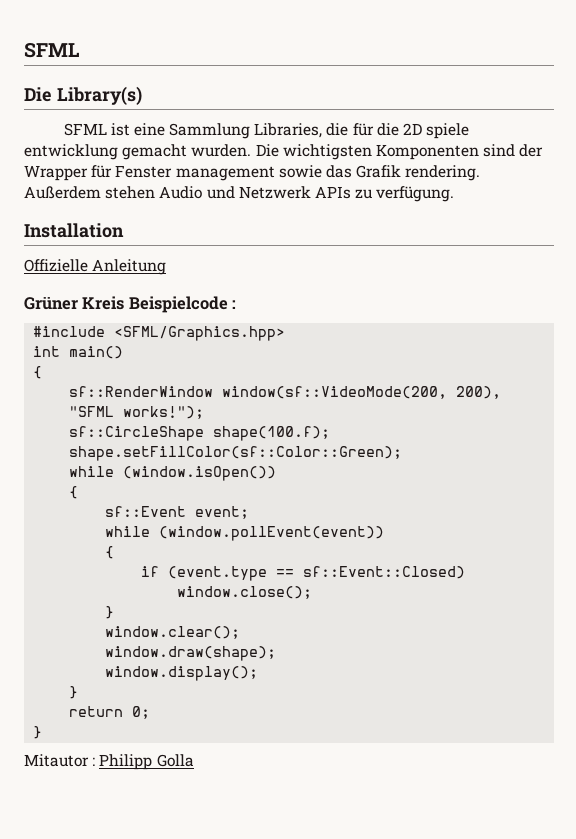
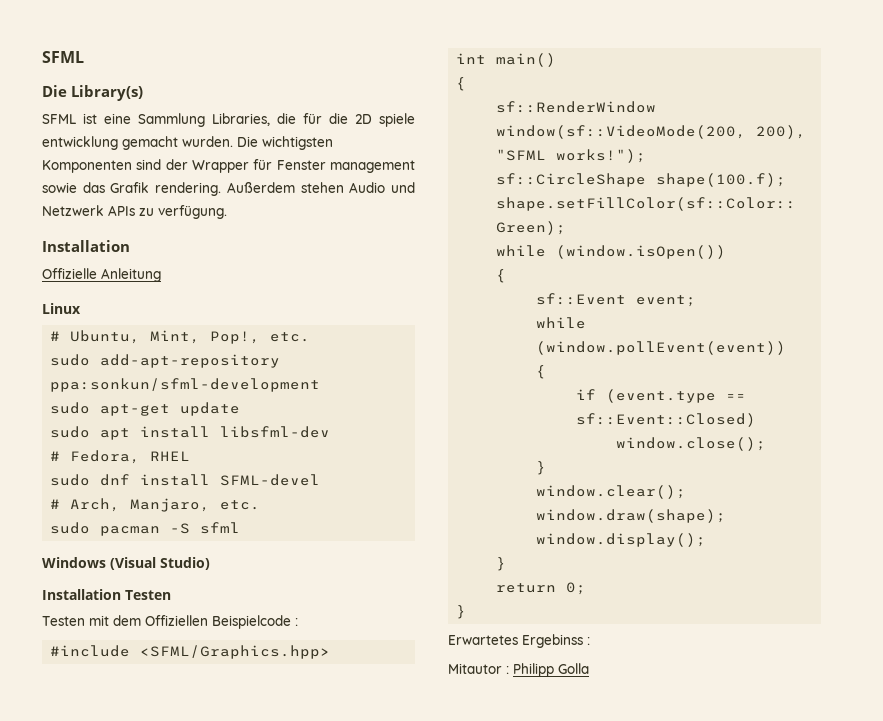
- Grüner Kreis Beispielcode :
+ Linux
+ # Ubuntu, Mint, Pop!, etc.
+ sudo add-apt-repository ppa:sonkun/sfml-development
+ sudo apt-get update
+ sudo apt install libsfml-dev
+ # Fedora, RHEL
+ sudo dnf install SFML-devel
+ # Arch, Manjaro, etc.
+ sudo pacman -S sfml
+ Windows (Visual Studio)
+ Installation Testen
+ Testen mit dem Offiziellen Beispielcode :
+ Erwartetes Ergebinss :

